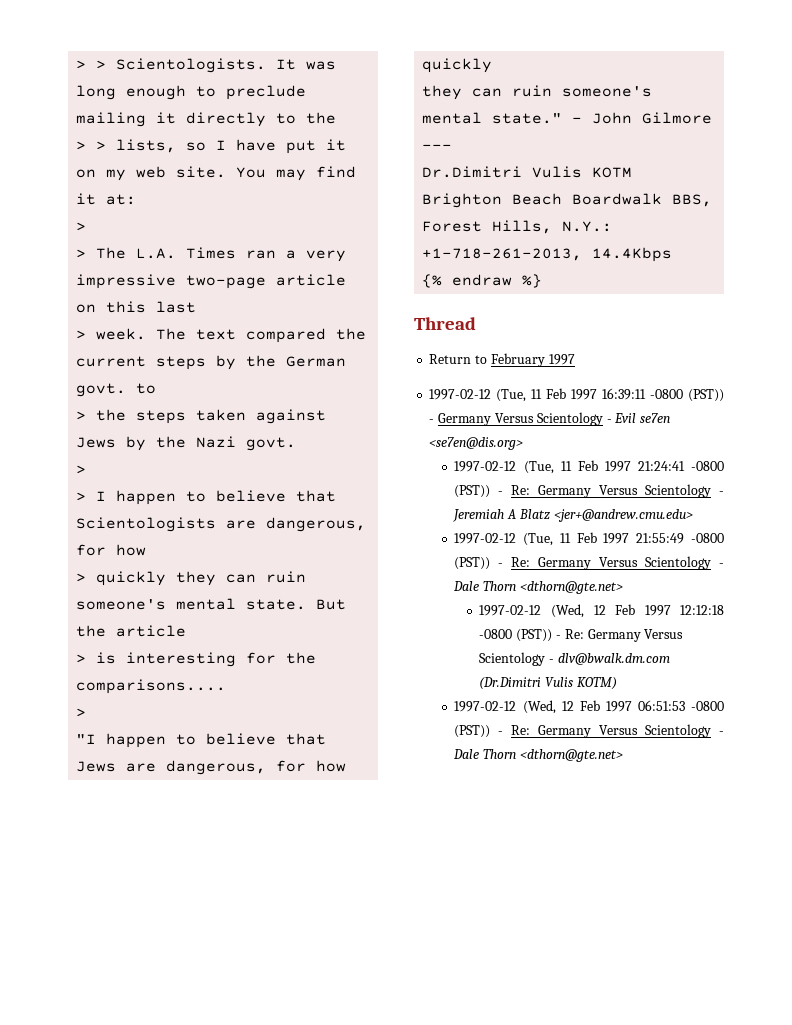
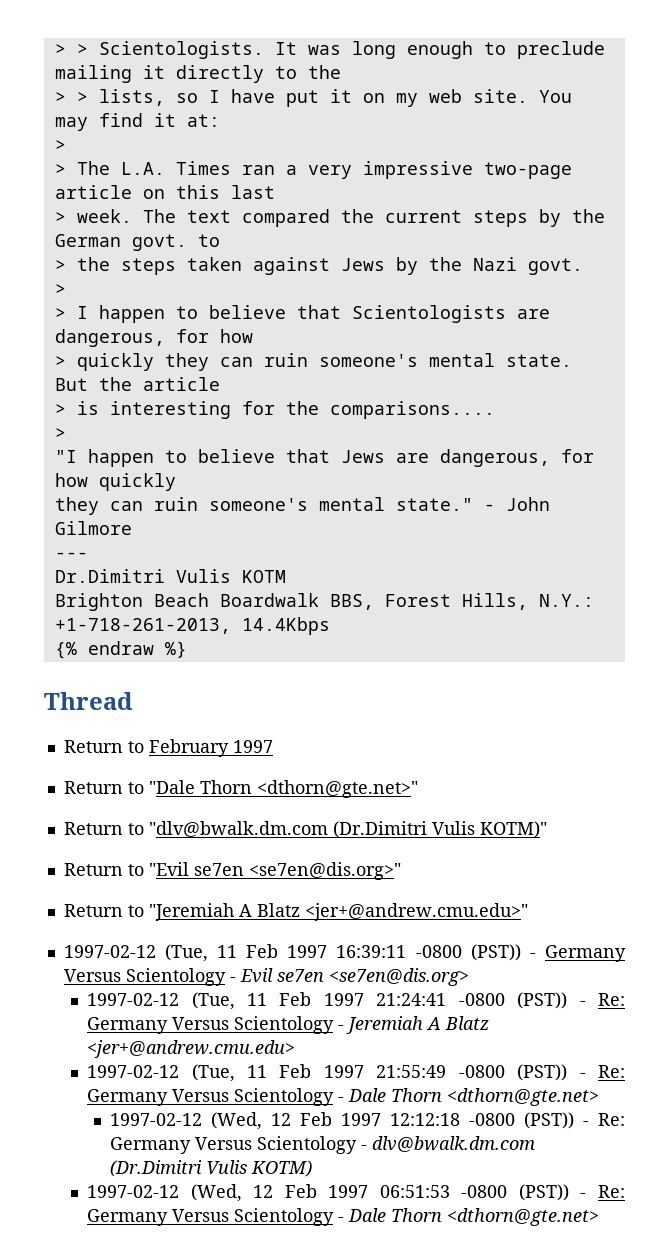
+ Return to "Dale Thorn <dthorn@gte.net>"
+ Return to "dlv@bwalk.dm.com (Dr.Dimitri Vulis KOTM)"
+ Return to "Evil se7en <se7en@dis.org>"
+ Return to "Jeremiah A Blatz <jer+@andrew.cmu.edu>"

